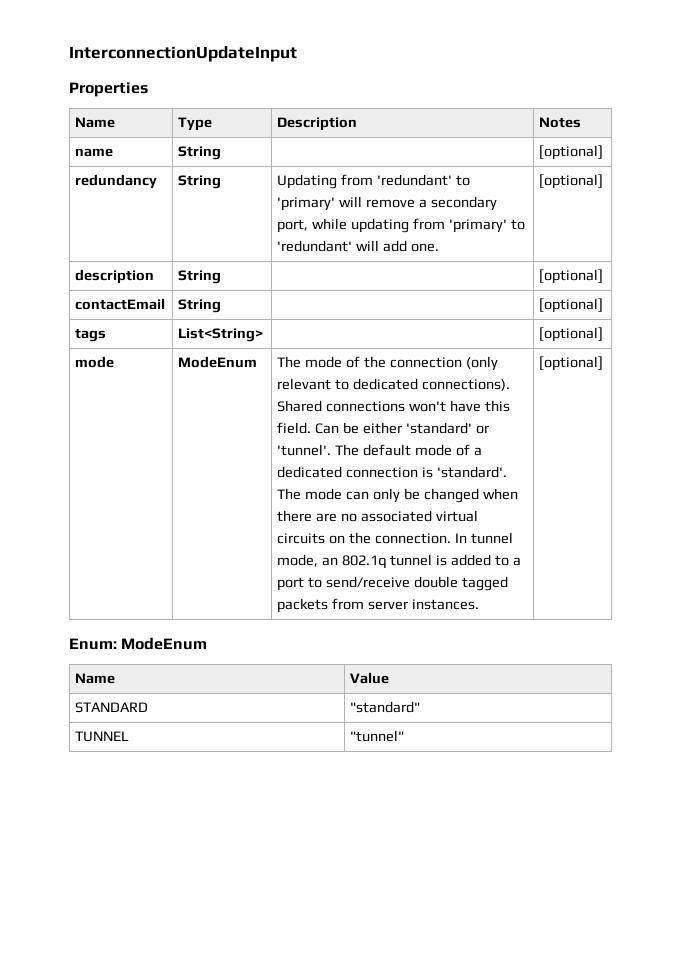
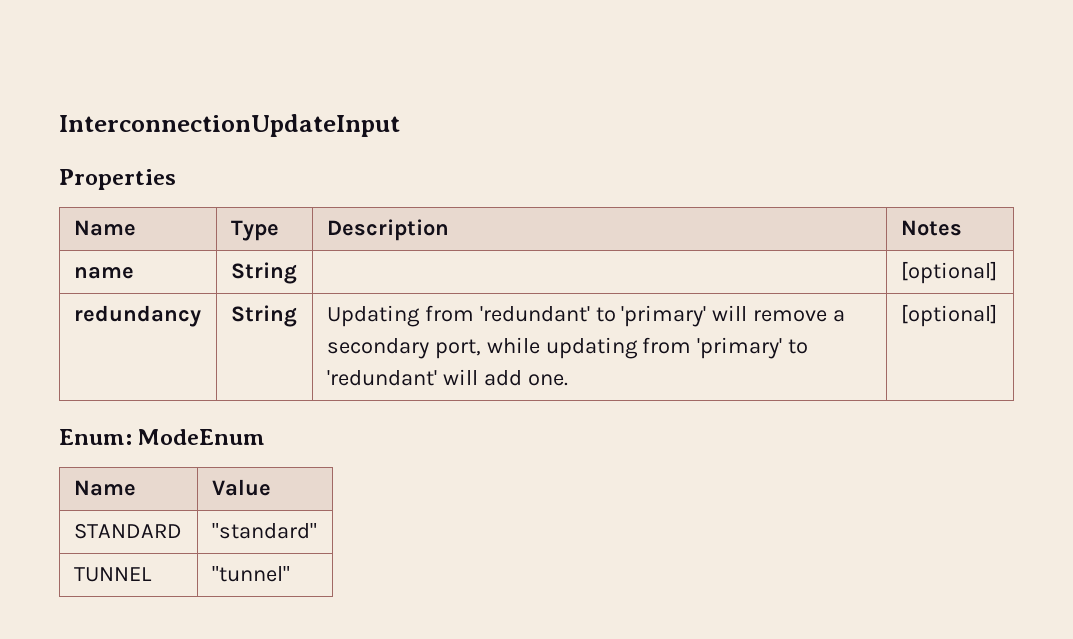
- description | String | | [optional]
- contactEmail | String | | [optional]
- tags | List<String> | | [optional]
- mode | ModeEnum | The mode of the connection (only relevant to dedicated connections). Shared connections won't have this field. Can be either 'standard' or 'tunnel'. The default mode of a dedicated connection is 'standard'. The mode can only be changed when there are no associated virtual circuits on the connection. In tunnel mode, an 802.1q tunnel is added to a port to send/receive double tagged packets from server instances. | [optional]

